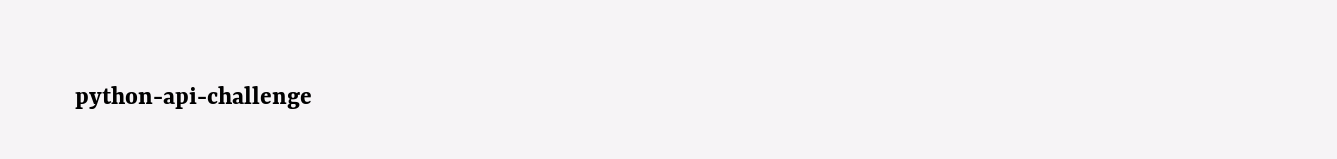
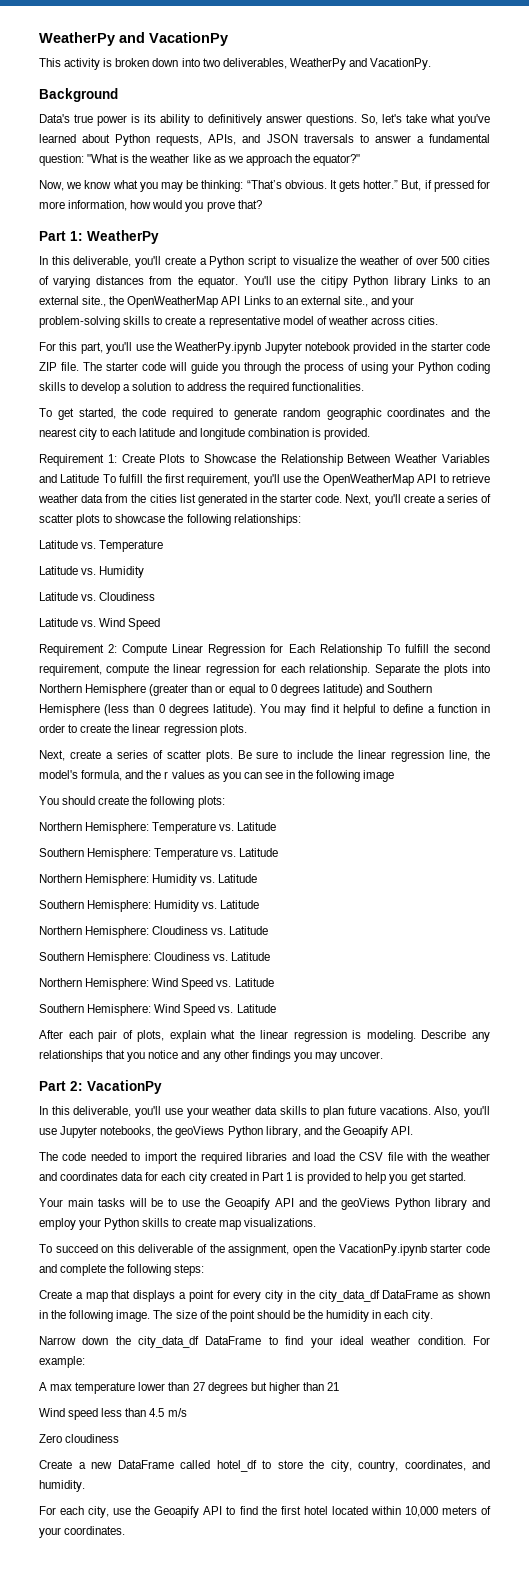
- python-api-challenge
+ WeatherPy and VacationPy
+ This activity is broken down into two deliverables, WeatherPy and VacationPy.
+ Background
+ Data's true power is its ability to definitively answer questions. So, let's take what you've learned about Python requests, APIs, and JSON traversals to answer a fundamental question: "What is the weather like as we approach the equator?"
+ Now, we know what you may be thinking: “That’s obvious. It gets hotter.” But, if pressed for more information, how would you prove that?
+ Part 1: WeatherPy
+ In this deliverable, you'll create a Python script to visualize the weather of over 500 cities of varying distances from the equator. You'll use the citipy Python library Links to an external site., the OpenWeatherMap API Links to an external site., and your problem-solving skills to create a representative model of weather across cities.
+ For this part, you'll use the WeatherPy.ipynb Jupyter notebook provided in the starter code ZIP file. The starter code will guide you through the process of using your Python coding skills to develop a solution to address the required functionalities.
+ To get started, the code required to generate random geographic coordinates and the nearest city to each latitude and longitude combination is provided.
+ Requirement 1: Create Plots to Showcase the Relationship Between Weather Variables and Latitude To fulfill the first requirement, you'll use the OpenWeatherMap API to retrieve weather data from the cities list generated in the starter code. Next, you'll create a series of scatter plots to showcase the following relationships:
+ Latitude vs. Temperature
+ Latitude vs. Humidity
+ Latitude vs. Cloudiness
+ Latitude vs. Wind Speed
+ Requirement 2: Compute Linear Regression for Each Relationship To fulfill the second requirement, compute the linear regression for each relationship. Separate the plots into Northern Hemisphere (greater than or equal to 0 degrees latitude) and Southern Hemisphere (less than 0 degrees latitude). You may find it helpful to define a function in order to create the linear regression plots.
+ Next, create a series of scatter plots. Be sure to include the linear regression line, the model's formula, and the r values as you can see in the following image
+ You should create the following plots:
+ Northern Hemisphere: Temperature vs. Latitude
+ Southern Hemisphere: Temperature vs. Latitude
+ Northern Hemisphere: Humidity vs. Latitude
+ Southern Hemisphere: Humidity vs. Latitude
+ Northern Hemisphere: Cloudiness vs. Latitude
+ Southern Hemisphere: Cloudiness vs. Latitude
+ Northern Hemisphere: Wind Speed vs. Latitude
+ Southern Hemisphere: Wind Speed vs. Latitude
+ After each pair of plots, explain what the linear regression is modeling. Describe any relationships that you notice and any other findings you may uncover.
+ Part 2: VacationPy
+ In this deliverable, you'll use your weather data skills to plan future vacations. Also, you'll use Jupyter notebooks, the geoViews Python library, and the Geoapify API.
+ The code needed to import the required libraries and load the CSV file with the weather and coordinates data for each city created in Part 1 is provided to help you get started.
+ Your main tasks will be to use the Geoapify API and the geoViews Python library and employ your Python skills to create map visualizations.
+ To succeed on this deliverable of the assignment, open the VacationPy.ipynb starter code and complete the following steps:
+ Create a map that displays a point for every city in the city_data_df DataFrame as shown in the following image. The size of the point should be the humidity in each city.
+ Narrow down the city_data_df DataFrame to find your ideal weather condition. For example:
+ A max temperature lower than 27 degrees but higher than 21
+ Wind speed less than 4.5 m/s
+ Zero cloudiness
+ Create a new DataFrame called hotel_df to store the city, country, coordinates, and humidity.
+ For each city, use the Geoapify API to find the first hotel located within 10,000 meters of your coordinates.

